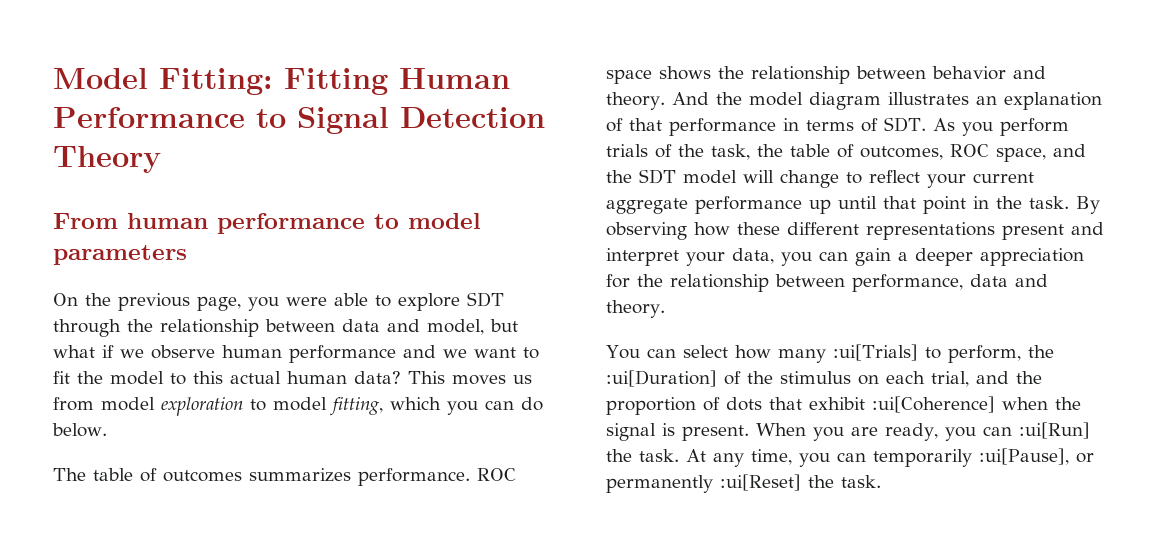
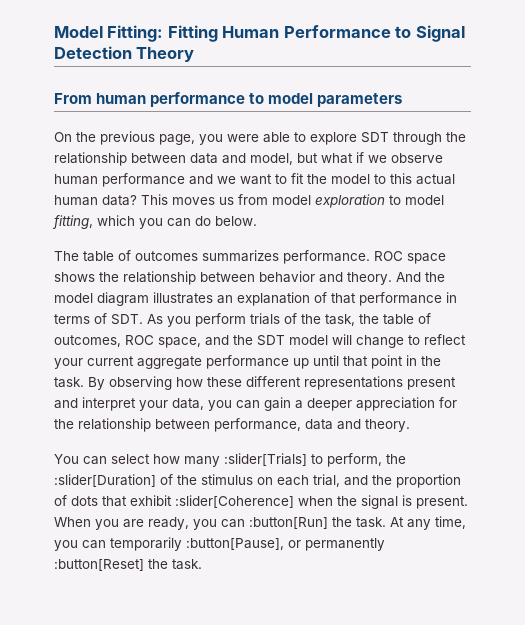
- You can select how many :ui[Trials] to perform, the :ui[Duration] of the stimulus on each trial, and the proportion of dots that exhibit :ui[Coherence] when the signal is present.
+ You can select how many :slider[Trials] to perform, the :slider[Duration] of the stimulus on each trial, and the proportion of dots that exhibit :slider[Coherence] when the signal is present.
- When you are ready, you can :ui[Run] the task.
+ When you are ready, you can :button[Run] the task.
- At any time, you can temporarily :ui[Pause], or permanently :ui[Reset] the task.
+ At any time, you can temporarily :button[Pause], or permanently :button[Reset] the task.

